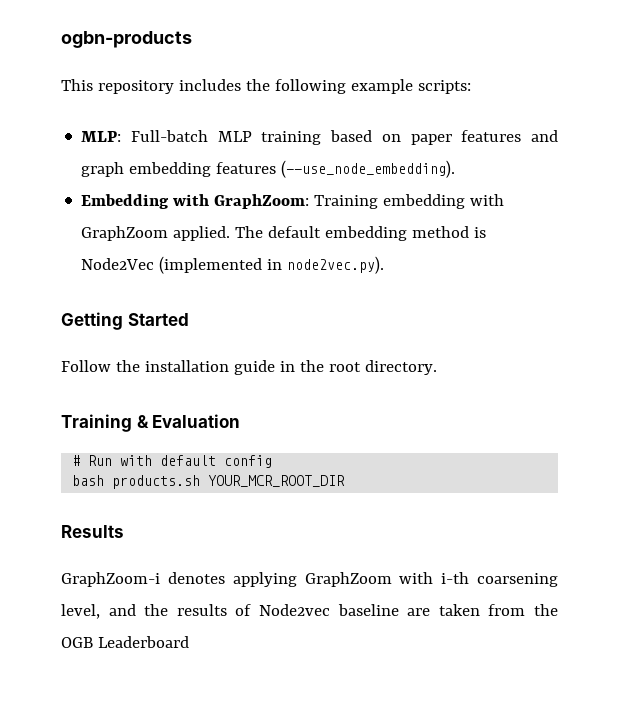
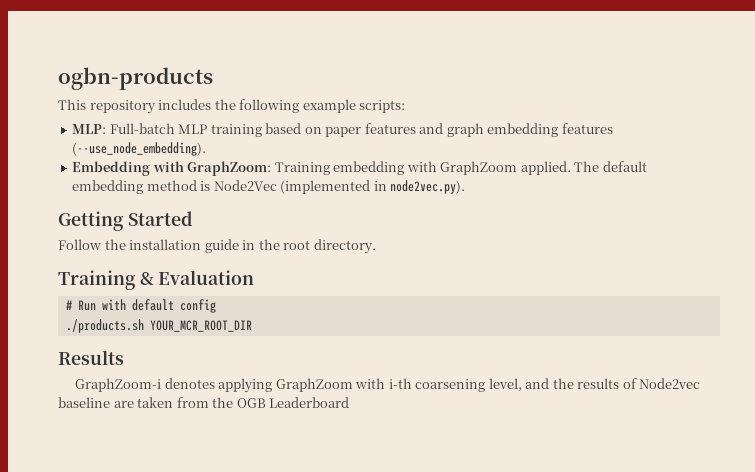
- bash products.sh YOUR_MCR_ROOT_DIR
+ ./products.sh YOUR_MCR_ROOT_DIR

